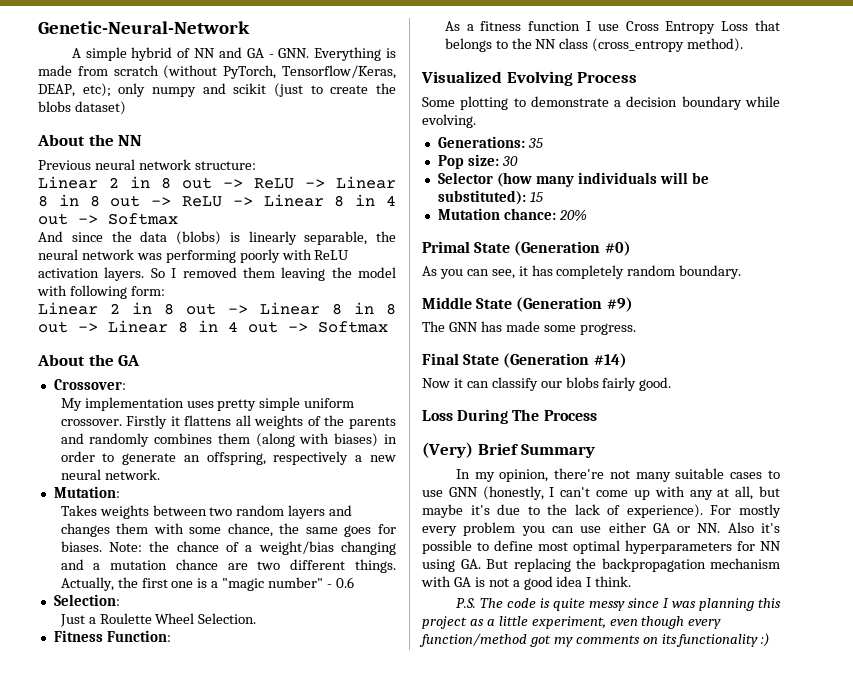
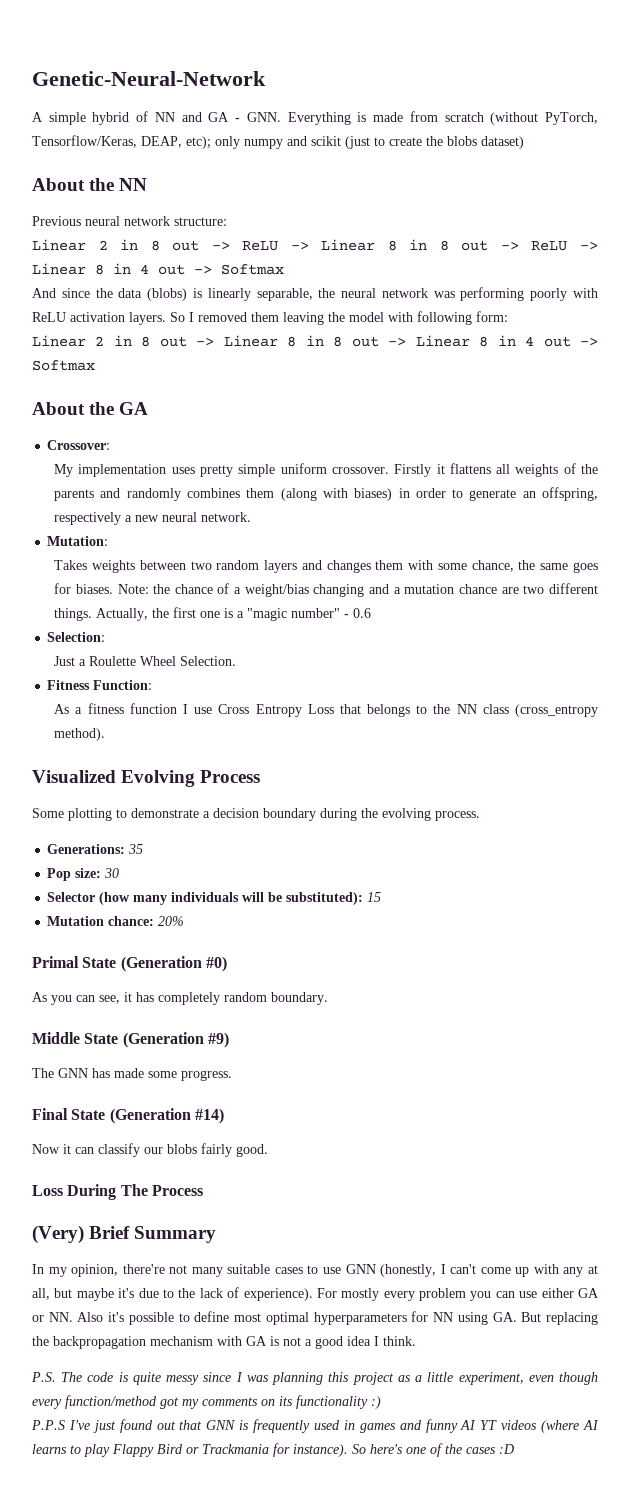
- Some plotting to demonstrate a decision boundary while evolving.
+ Some plotting to demonstrate a decision boundary during the evolving process.
+ P.P.S I've just found out that GNN is frequently used in games and funny AI YT videos (where AI learns to play Flappy Bird or Trackmania for instance). So here's one of the cases :D

